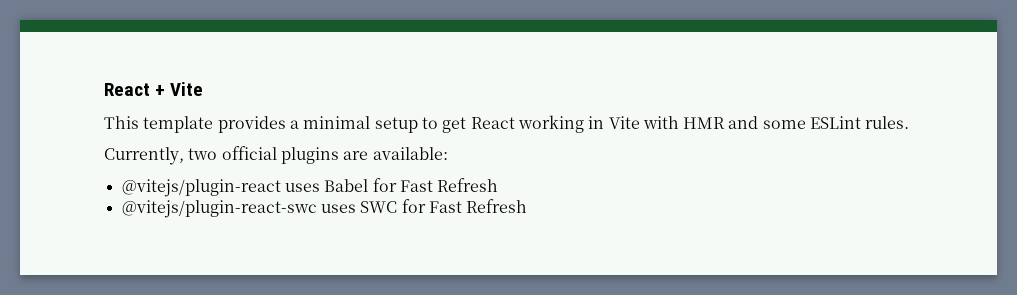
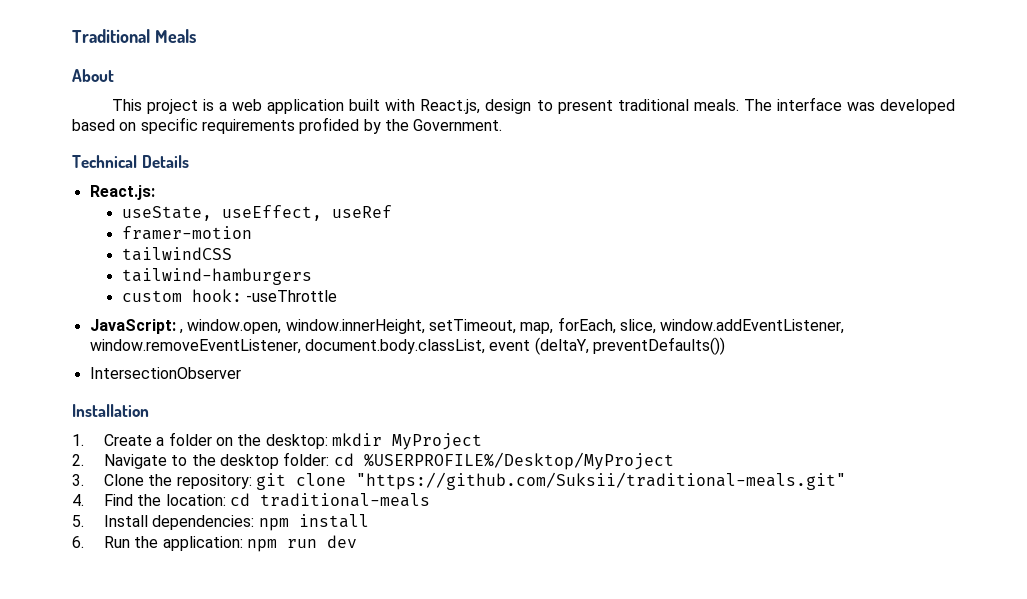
- React + Vite
- This template provides a minimal setup to get React working in Vite with HMR and some ESLint rules.
- Currently, two official plugins are available:
- @vitejs/plugin-react uses Babel for Fast Refresh
- @vitejs/plugin-react-swc uses SWC for Fast Refresh
+ Traditional Meals
+ About
+ This project is a web application built with React.js, design to present traditional meals. The interface was developed based on specific requirements profided by the Government.
+ Technical Details
+ React.js:
+ useState, useEffect, useRef
+ framer-motion
+ tailwindCSS
+ tailwind-hamburgers
+ custom hook: -useThrottle
+ JavaScript: , window.open, window.innerHeight, setTimeout, map, forEach, slice, window.addEventListener, window.removeEventListener, document.body.classList, event (deltaY, preventDefaults())
+ IntersectionObserver
+ Installation
+ 1. Create a folder on the desktop: mkdir MyProject
+ 2. Navigate to the desktop folder: cd %USERPROFILE%/Desktop/MyProject
+ 3. Clone the repository: git clone "https://github.com/Suksii/traditional-meals.git"
+ 4. Find the location: cd traditional-meals
+ 5. Install dependencies: npm install
+ 6. Run the application: npm run dev

